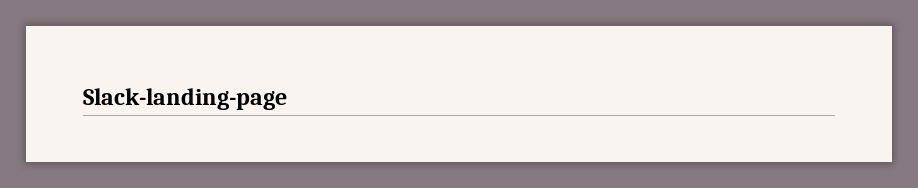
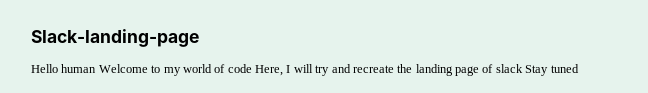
+ Hello human Welcome to my world of code Here, I will try and recreate the landing page of slack Stay tuned

